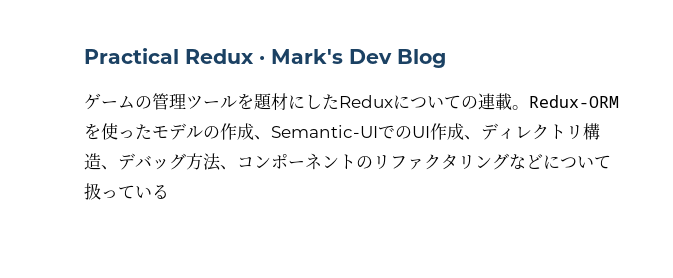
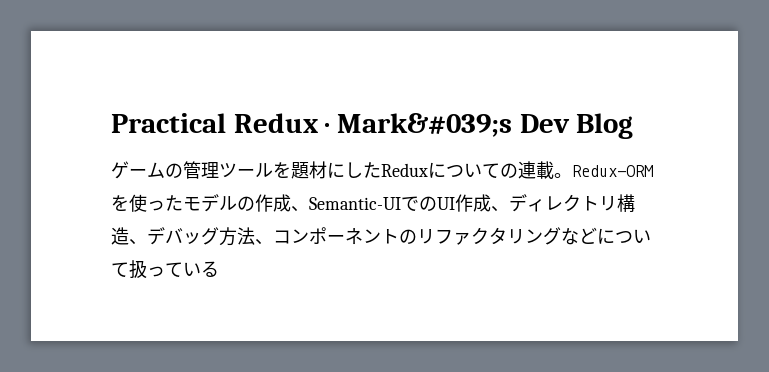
- Practical Redux · Mark's Dev Blog
+ Practical Redux · Mark&#039;s Dev Blog

